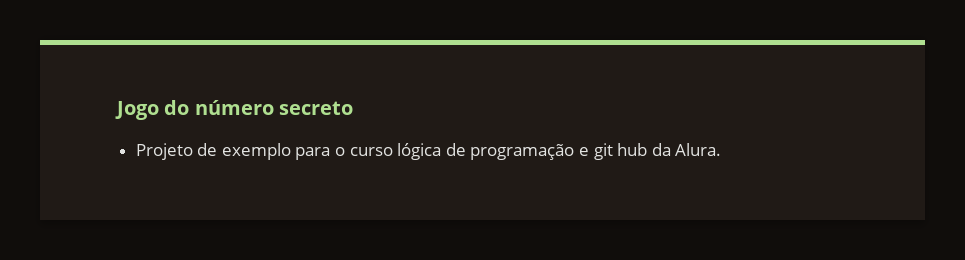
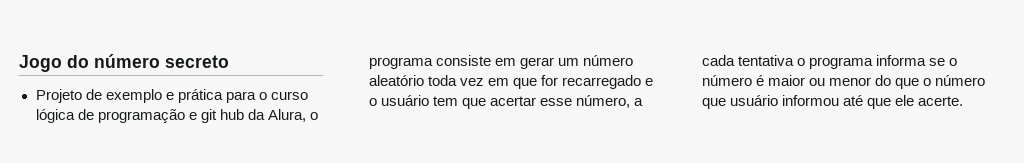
- Projeto de exemplo para o curso lógica de programação e git hub da Alura.
+ Projeto de exemplo e prática para o curso lógica de programação e git hub da Alura, o programa consiste em gerar um número aleatório toda vez em que for recarregado e o usuário tem que acertar esse número, a cada tentativa o programa informa se o número é maior ou menor do que o número que usuário informou até que ele acerte.

